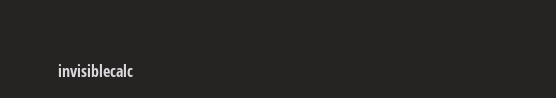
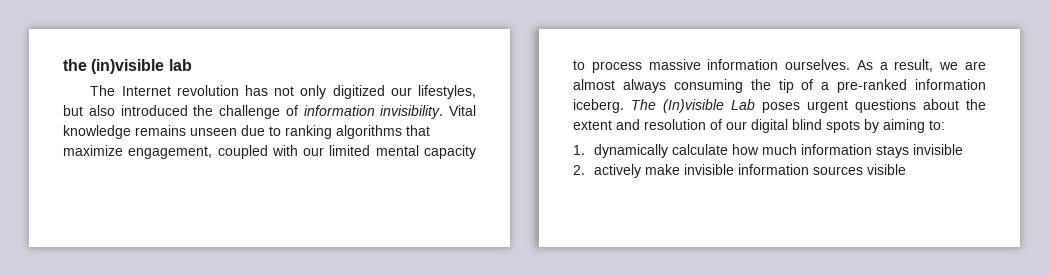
- invisiblecalc
+ the (in)visible lab
+ The Internet revolution has not only digitized our lifestyles, but also introduced the challenge of information invisibility. Vital knowledge remains unseen due to ranking algorithms that maximize engagement, coupled with our limited mental capacity to process massive information ourselves. As a result, we are almost always consuming the tip of a pre-ranked information iceberg. The (In)visible Lab poses urgent questions about the extent and resolution of our digital blind spots by aiming to:
+ 1. dynamically calculate how much information stays invisible
+ 2. actively make invisible information sources visible

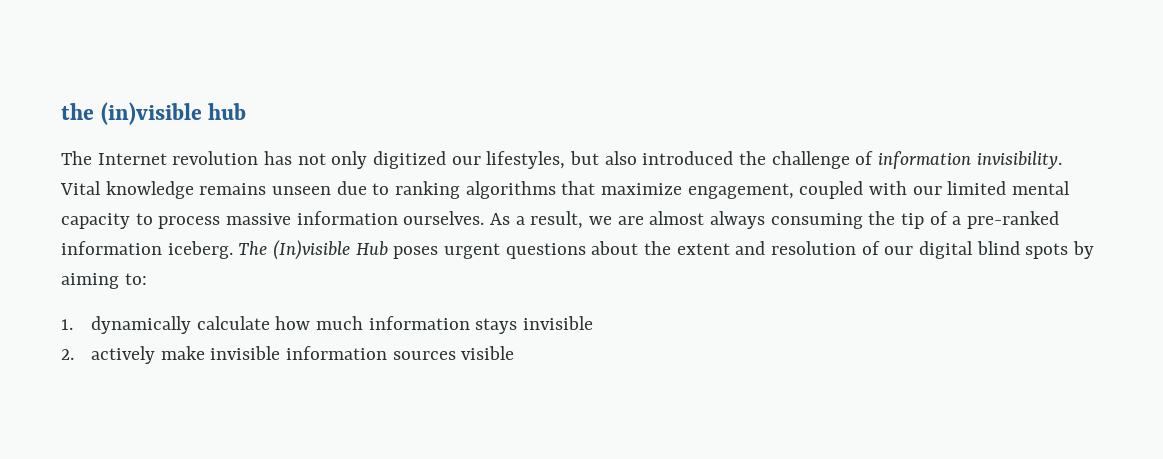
- the (in)visible lab
+ the (in)visible hub
- The (In)visible Lab poses urgent questions about the extent and resolution of our digital blind spots by aiming to:
+ The (In)visible Hub poses urgent questions about the extent and resolution of our digital blind spots by aiming to:

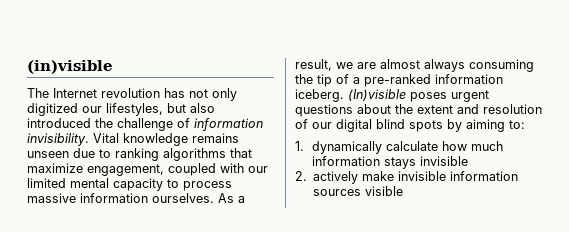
- the (in)visible hub
+ (in)visible
- The (In)visible Hub poses urgent questions about the extent and resolution of our digital blind spots by aiming to:
+ (In)visible poses urgent questions about the extent and resolution of our digital blind spots by aiming to:

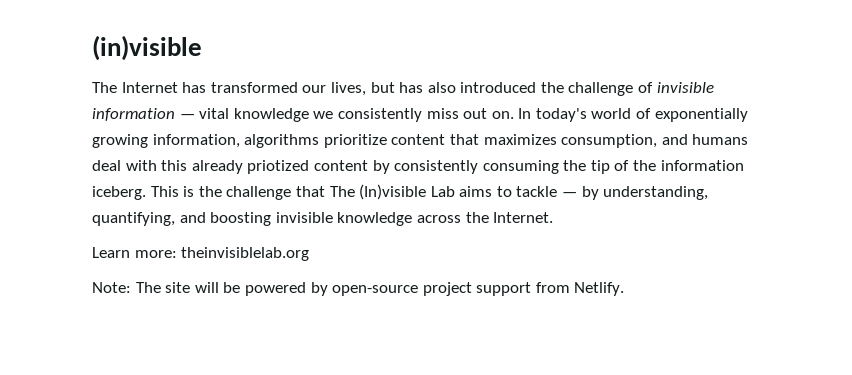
- The Internet revolution has not only digitized our lifestyles, but also introduced the challenge of information invisibility. Vital knowledge remains unseen due to ranking algorithms that maximize engagement, coupled with our limited mental capacity to process massive information ourselves. As a result, we are almost always consuming the tip of a pre-ranked information iceberg. (In)visible poses urgent questions about the extent and resolution of our digital blind spots by aiming to:
- 1. dynamically calculate how much information stays invisible
- 2. actively make invisible information sources visible
+ The Internet has transformed our lives, but has also introduced the challenge of invisible information — vital knowledge we consistently miss out on. In today's world of exponentially growing information, algorithms prioritize content that maximizes consumption, and humans deal with this already priotized content by consistently consuming the tip of the information iceberg. This is the challenge that The (In)visible Lab aims to tackle — by understanding, quantifying, and boosting invisible knowledge across the Internet.
+ Learn more: theinvisiblelab.org
+ Note: The site will be powered by open-source project support from Netlify.

